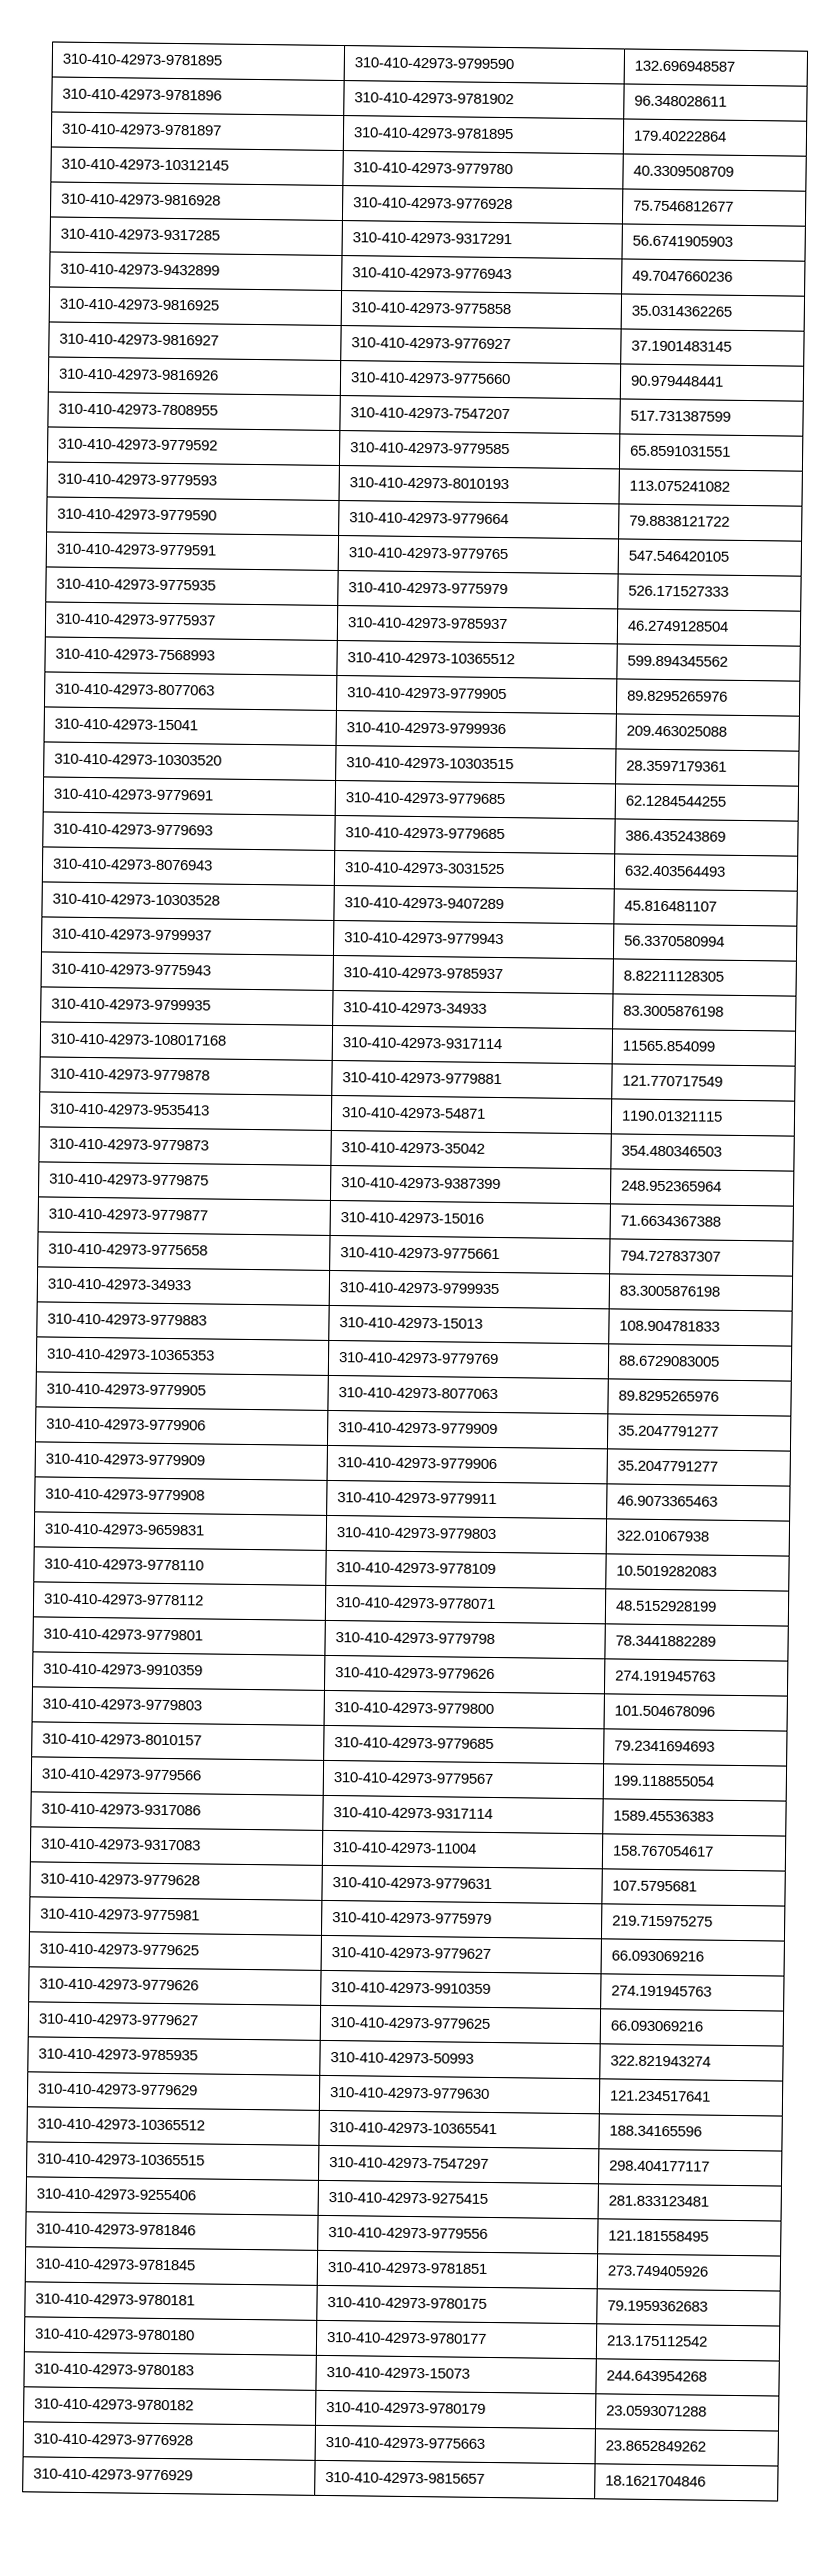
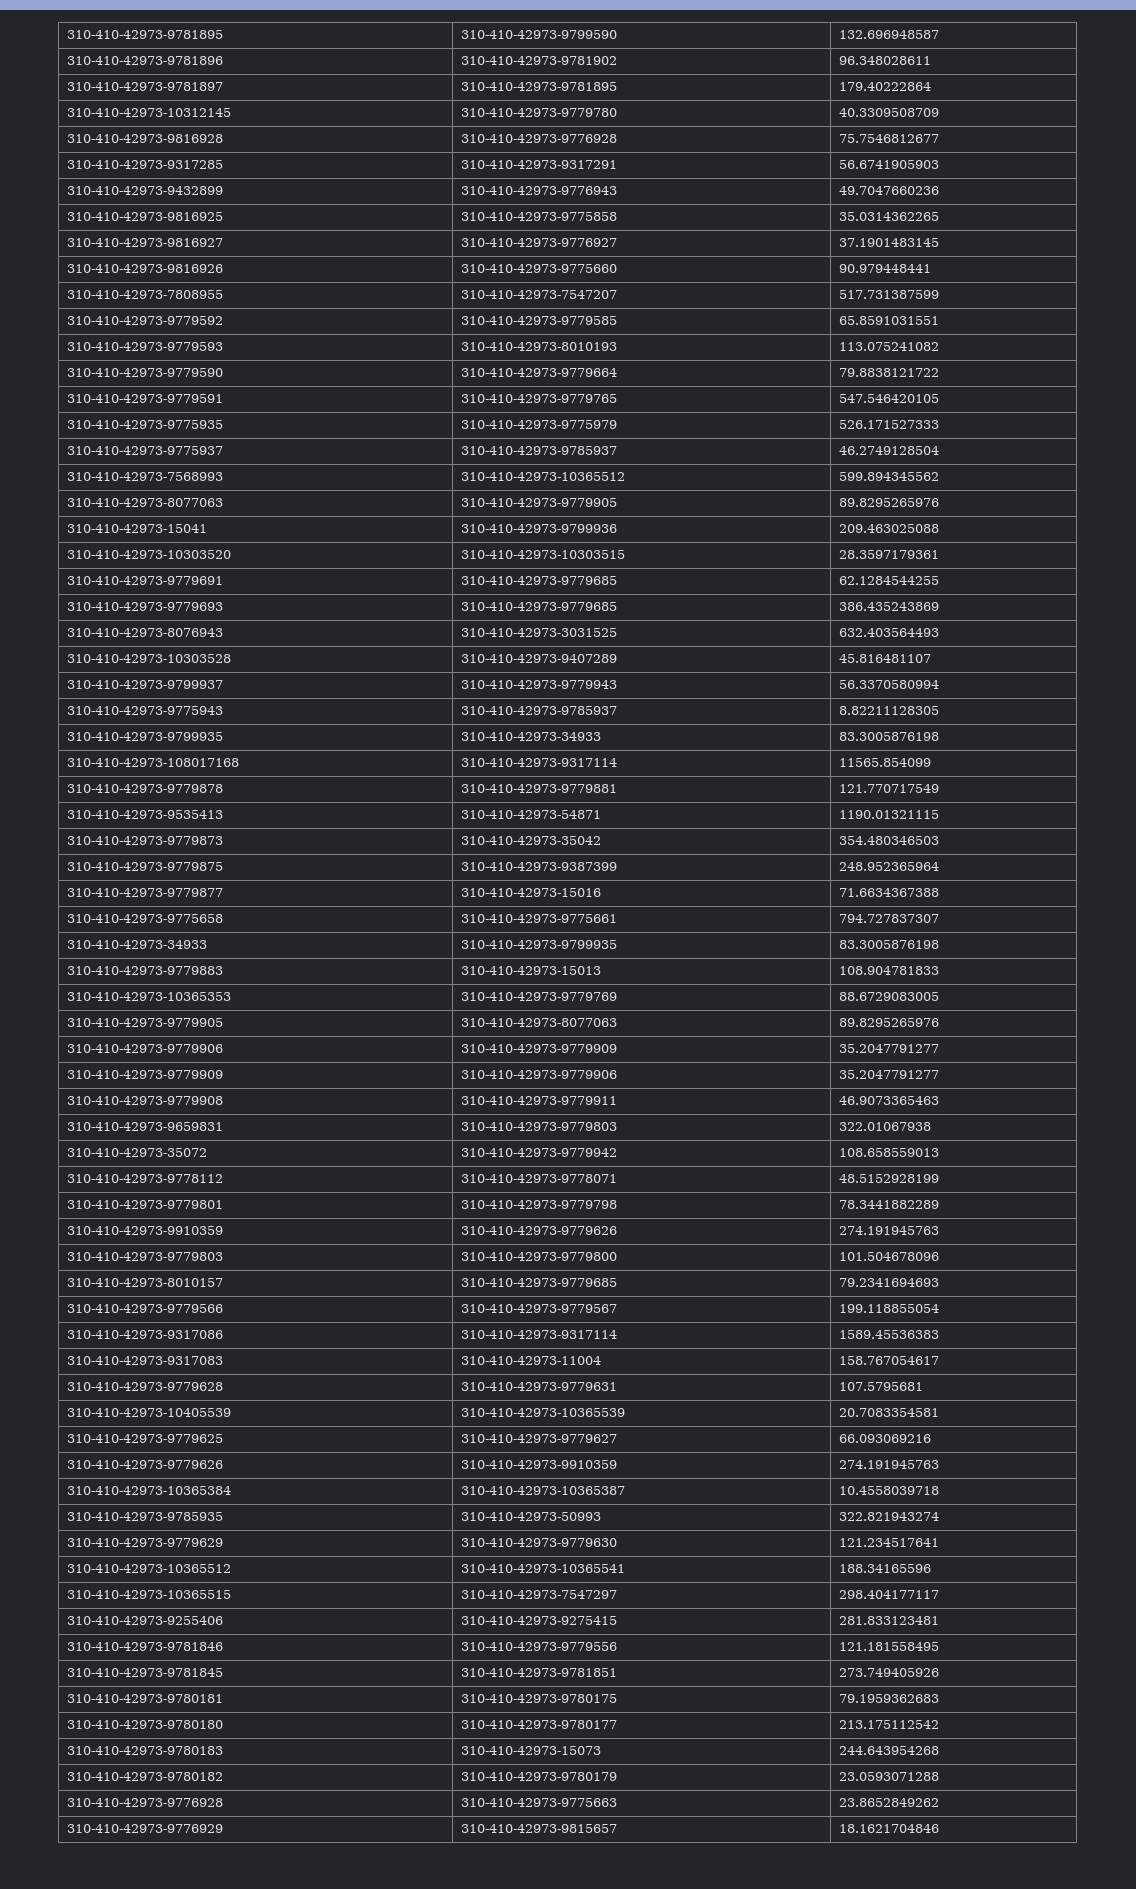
- 310-410-42973-9778110 | 310-410-42973-9778109 | 10.5019282083
+ 310-410-42973-35072 | 310-410-42973-9779942 | 108.658559013
- 310-410-42973-9775981 | 310-410-42973-9775979 | 219.715975275
+ 310-410-42973-10405539 | 310-410-42973-10365539 | 20.7083354581
- 310-410-42973-9779627 | 310-410-42973-9779625 | 66.093069216
+ 310-410-42973-10365384 | 310-410-42973-10365387 | 10.4558039718

